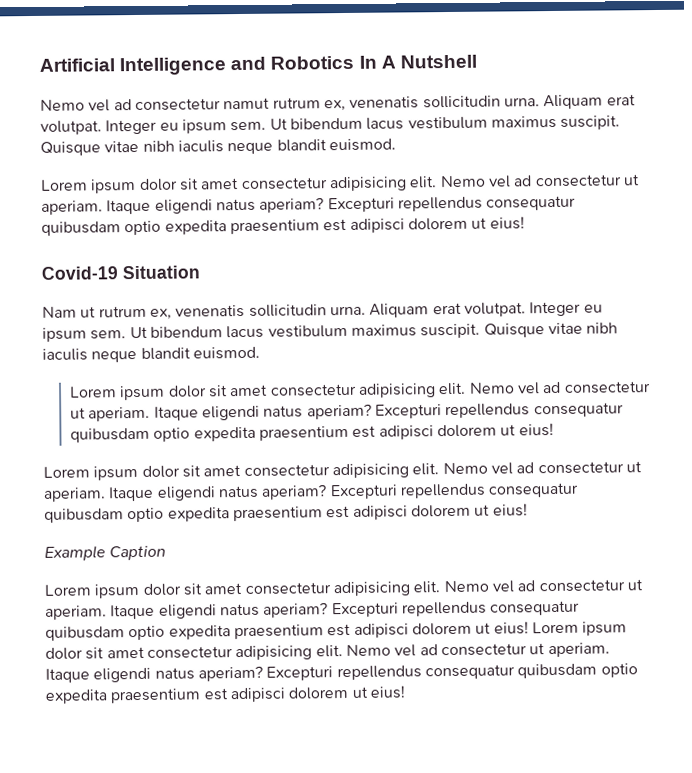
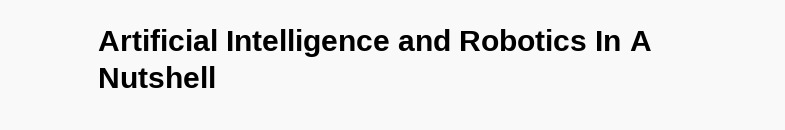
- Nemo vel ad consectetur namut rutrum ex, venenatis sollicitudin urna. Aliquam erat volutpat. Integer eu ipsum sem. Ut bibendum lacus vestibulum maximus suscipit. Quisque vitae nibh iaculis neque blandit euismod.
- Lorem ipsum dolor sit amet consectetur adipisicing elit. Nemo vel ad consectetur ut aperiam. Itaque eligendi natus aperiam? Excepturi repellendus consequatur quibusdam optio expedita praesentium est adipisci dolorem ut eius!
- Covid-19 Situation
- Nam ut rutrum ex, venenatis sollicitudin urna. Aliquam erat volutpat. Integer eu ipsum sem. Ut bibendum lacus vestibulum maximus suscipit. Quisque vitae nibh iaculis neque blandit euismod.
- Lorem ipsum dolor sit amet consectetur adipisicing elit. Nemo vel ad consectetur ut aperiam. Itaque eligendi natus aperiam? Excepturi repellendus consequatur quibusdam optio expedita praesentium est adipisci dolorem ut eius!
- Lorem ipsum dolor sit amet consectetur adipisicing elit. Nemo vel ad consectetur ut aperiam. Itaque eligendi natus aperiam? Excepturi repellendus consequatur quibusdam optio expedita praesentium est adipisci dolorem ut eius!
- Example Caption
- Lorem ipsum dolor sit amet consectetur adipisicing elit. Nemo vel ad consectetur ut aperiam. Itaque eligendi natus aperiam? Excepturi repellendus consequatur quibusdam optio expedita praesentium est adipisci dolorem ut eius! Lorem ipsum dolor sit amet consectetur adipisicing elit. Nemo vel ad consectetur ut aperiam. Itaque eligendi natus aperiam? Excepturi repellendus consequatur quibusdam optio expedita praesentium est adipisci dolorem ut eius!

